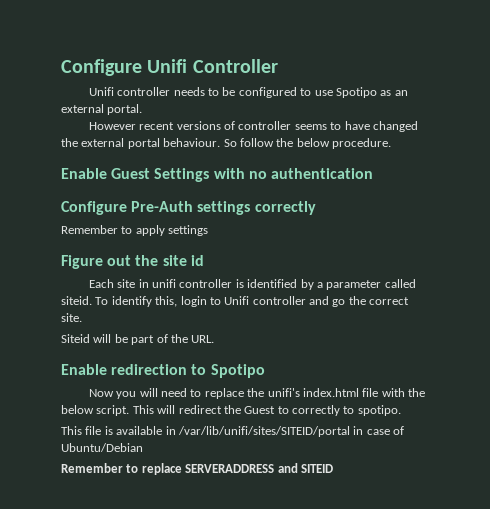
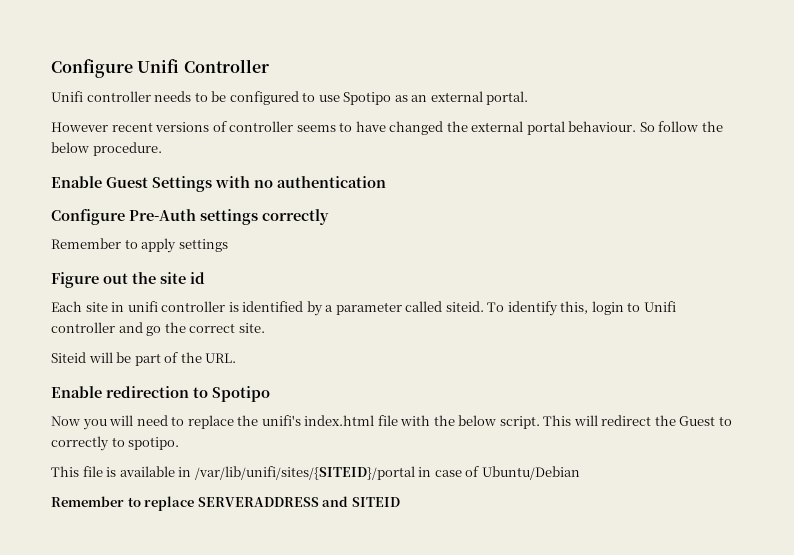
- This file is available in /var/lib/unifi/sites/SITEID/portal in case of Ubuntu/Debian
+ This file is available in /var/lib/unifi/sites/{SITEID}/portal in case of Ubuntu/Debian

